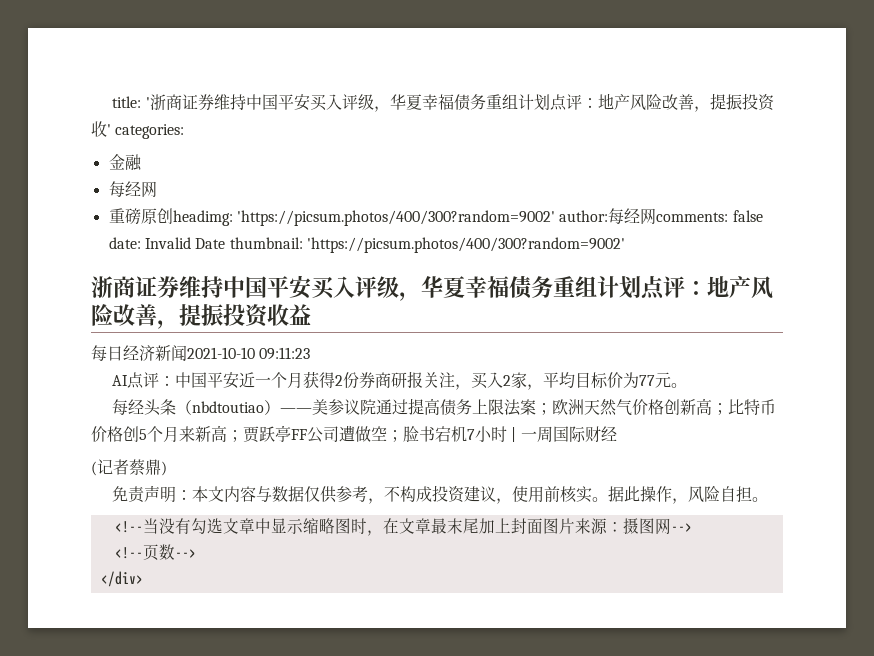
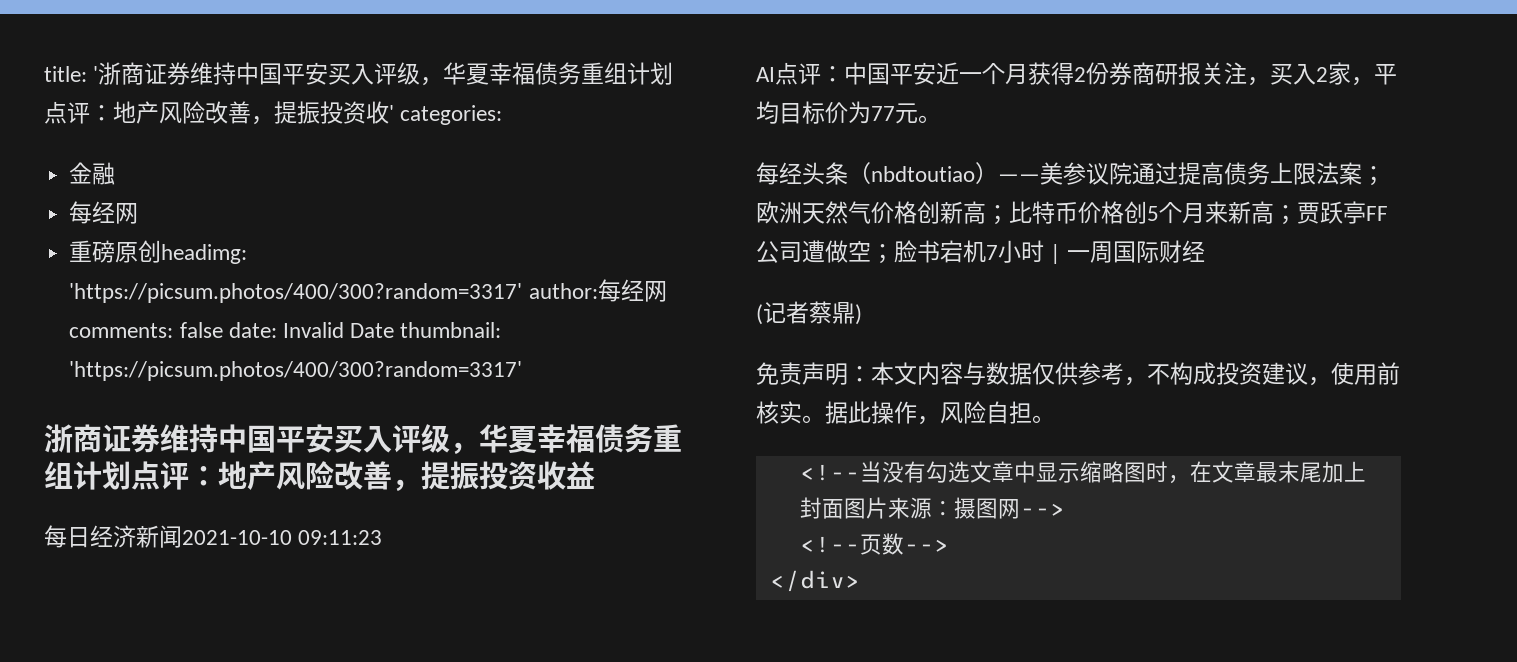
- 重磅原创headimg: 'https://picsum.photos/400/300?random=9002' author:每经网comments: false date: Invalid Date thumbnail: 'https://picsum.photos/400/300?random=9002'
+ 重磅原创headimg: 'https://picsum.photos/400/300?random=3317' author:每经网comments: false date: Invalid Date thumbnail: 'https://picsum.photos/400/300?random=3317'

